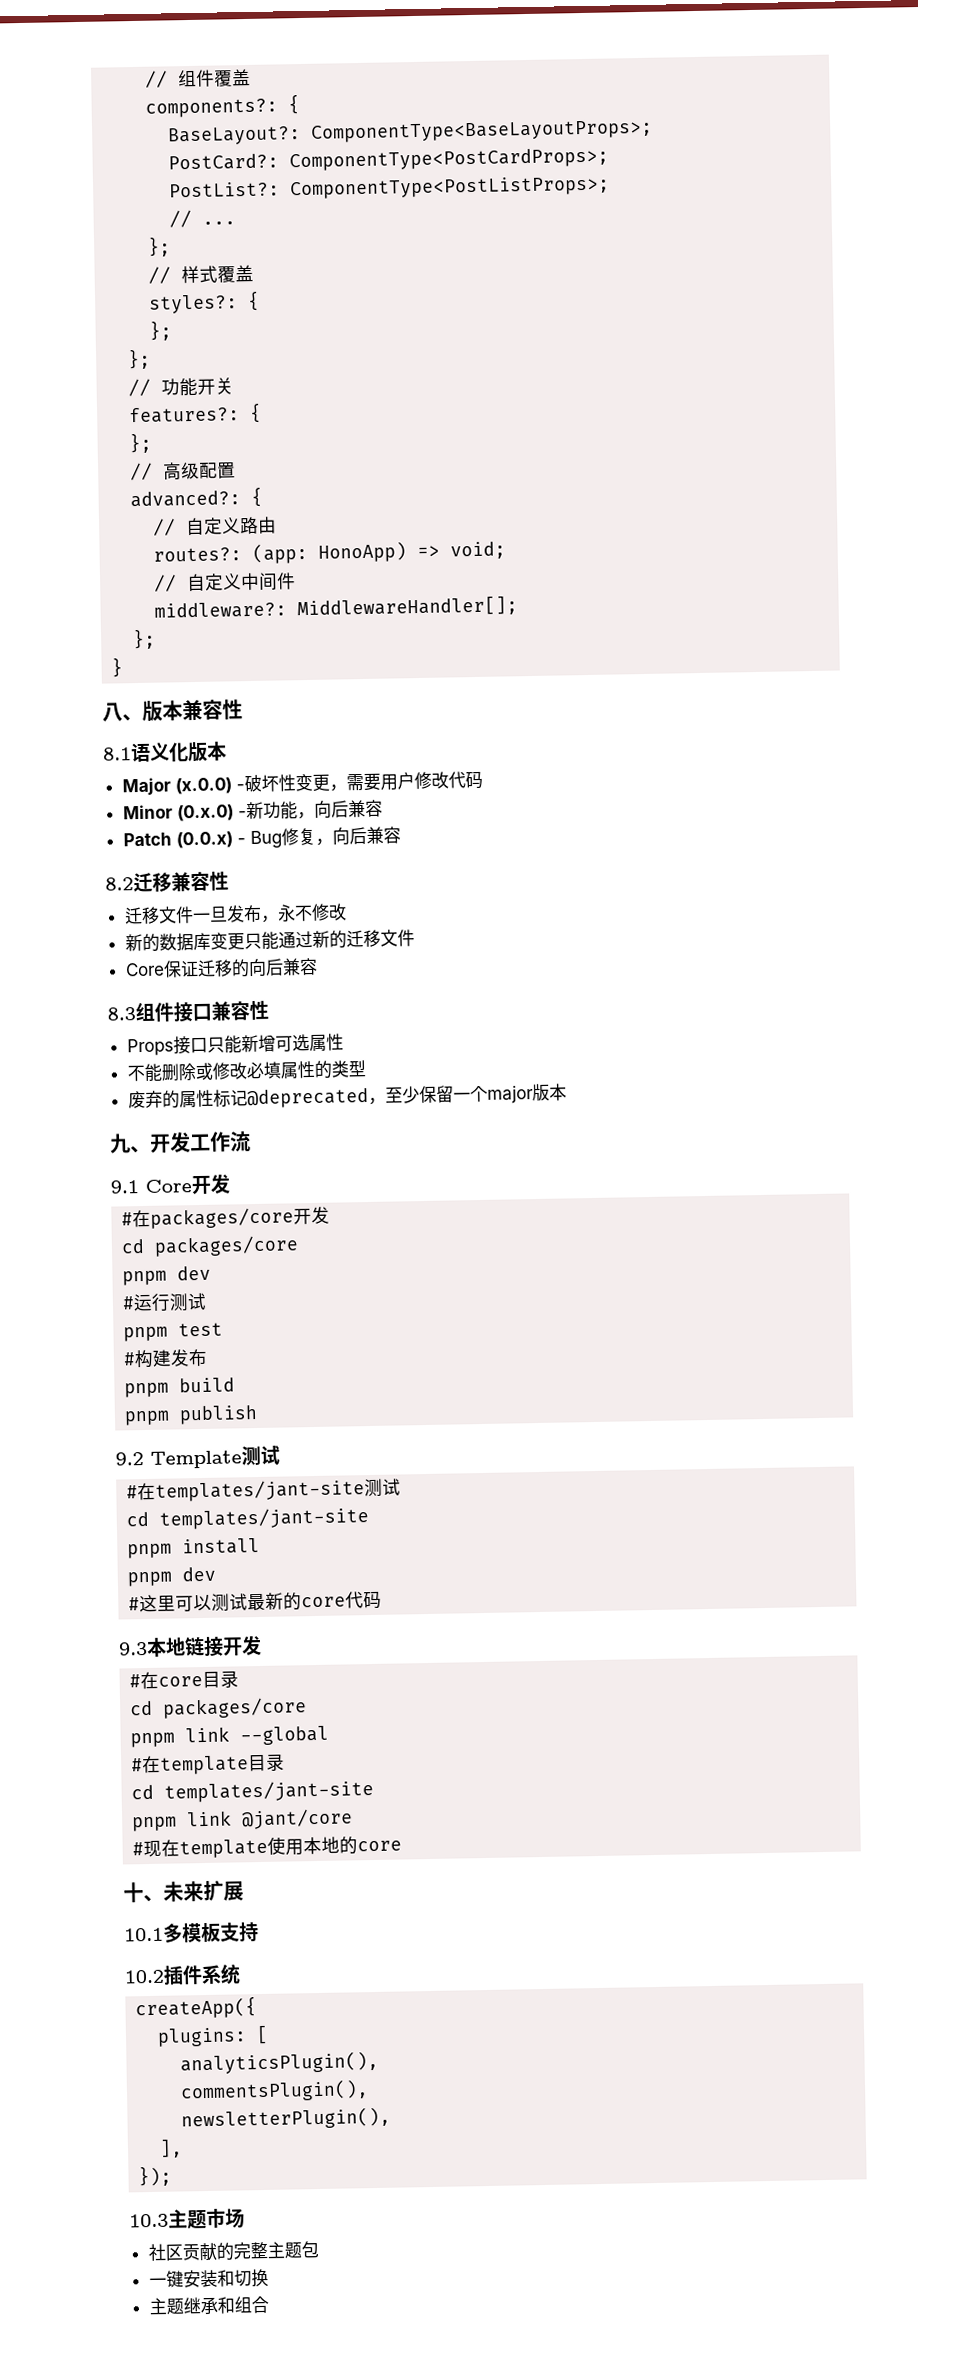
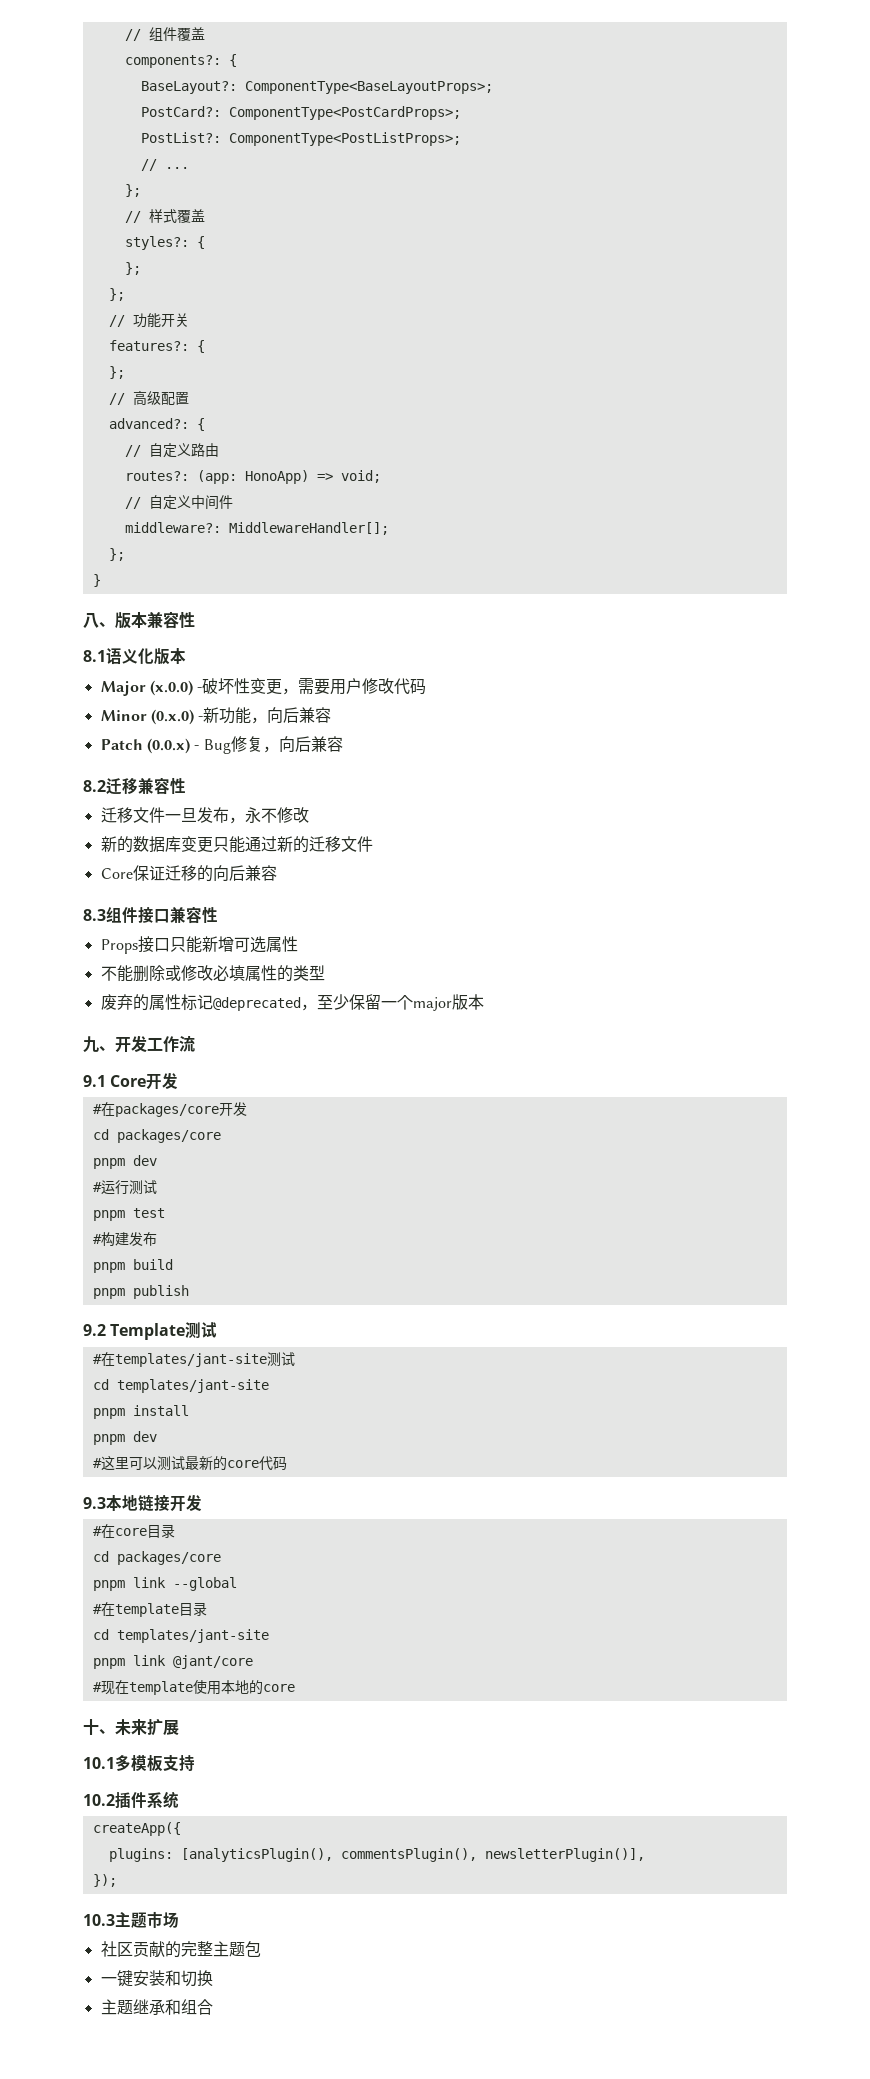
- plugins: [
- analyticsPlugin(),
- commentsPlugin(),
- newsletterPlugin(),
- ],
+ plugins: [analyticsPlugin(), commentsPlugin(), newsletterPlugin()],

